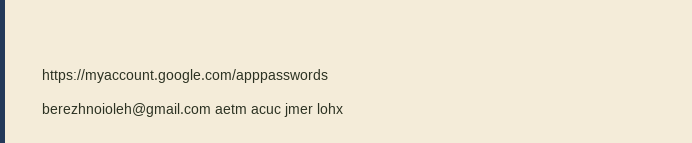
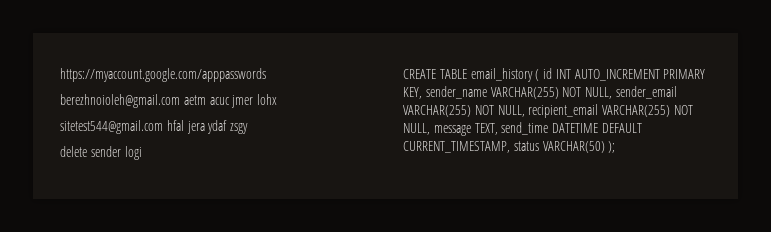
+ sitetest544@gmail.com hfal jera ydaf zsgy
+ delete sender logi
+ CREATE TABLE email_history ( id INT AUTO_INCREMENT PRIMARY KEY, sender_name VARCHAR(255) NOT NULL, sender_email VARCHAR(255) NOT NULL, recipient_email VARCHAR(255) NOT NULL, message TEXT, send_time DATETIME DEFAULT CURRENT_TIMESTAMP, status VARCHAR(50) );

